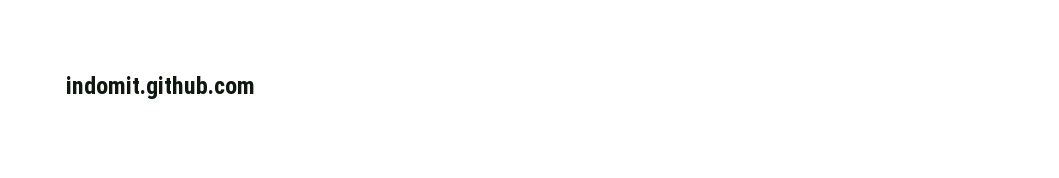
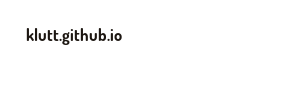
- indomit.github.com
+ klutt.github.io

